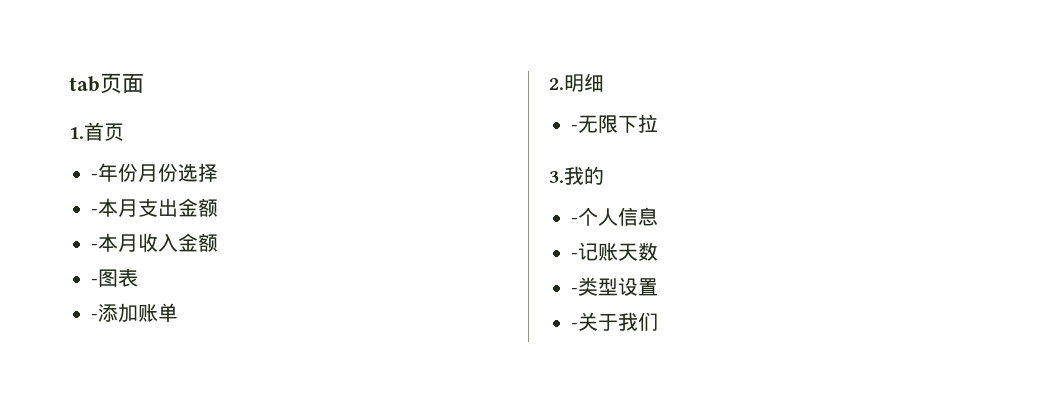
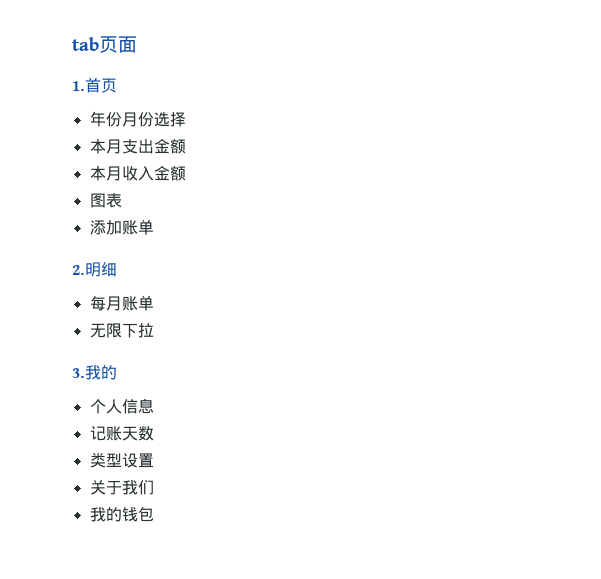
- -年份月份选择
+ 年份月份选择
- -本月支出金额
+ 本月支出金额
- -本月收入金额
+ 本月收入金额
- -图表
+ 图表
- -添加账单
+ 添加账单
- -无限下拉
+ 每月账单
+ 无限下拉
- -个人信息
+ 个人信息
- -记账天数
+ 记账天数
- -类型设置
+ 类型设置
- -关于我们
+ 关于我们
+ 我的钱包

